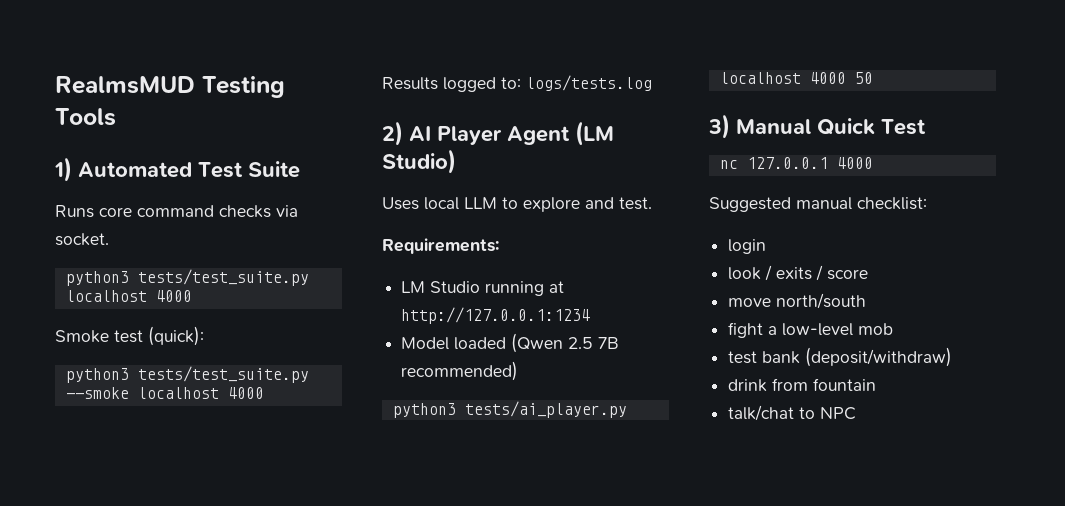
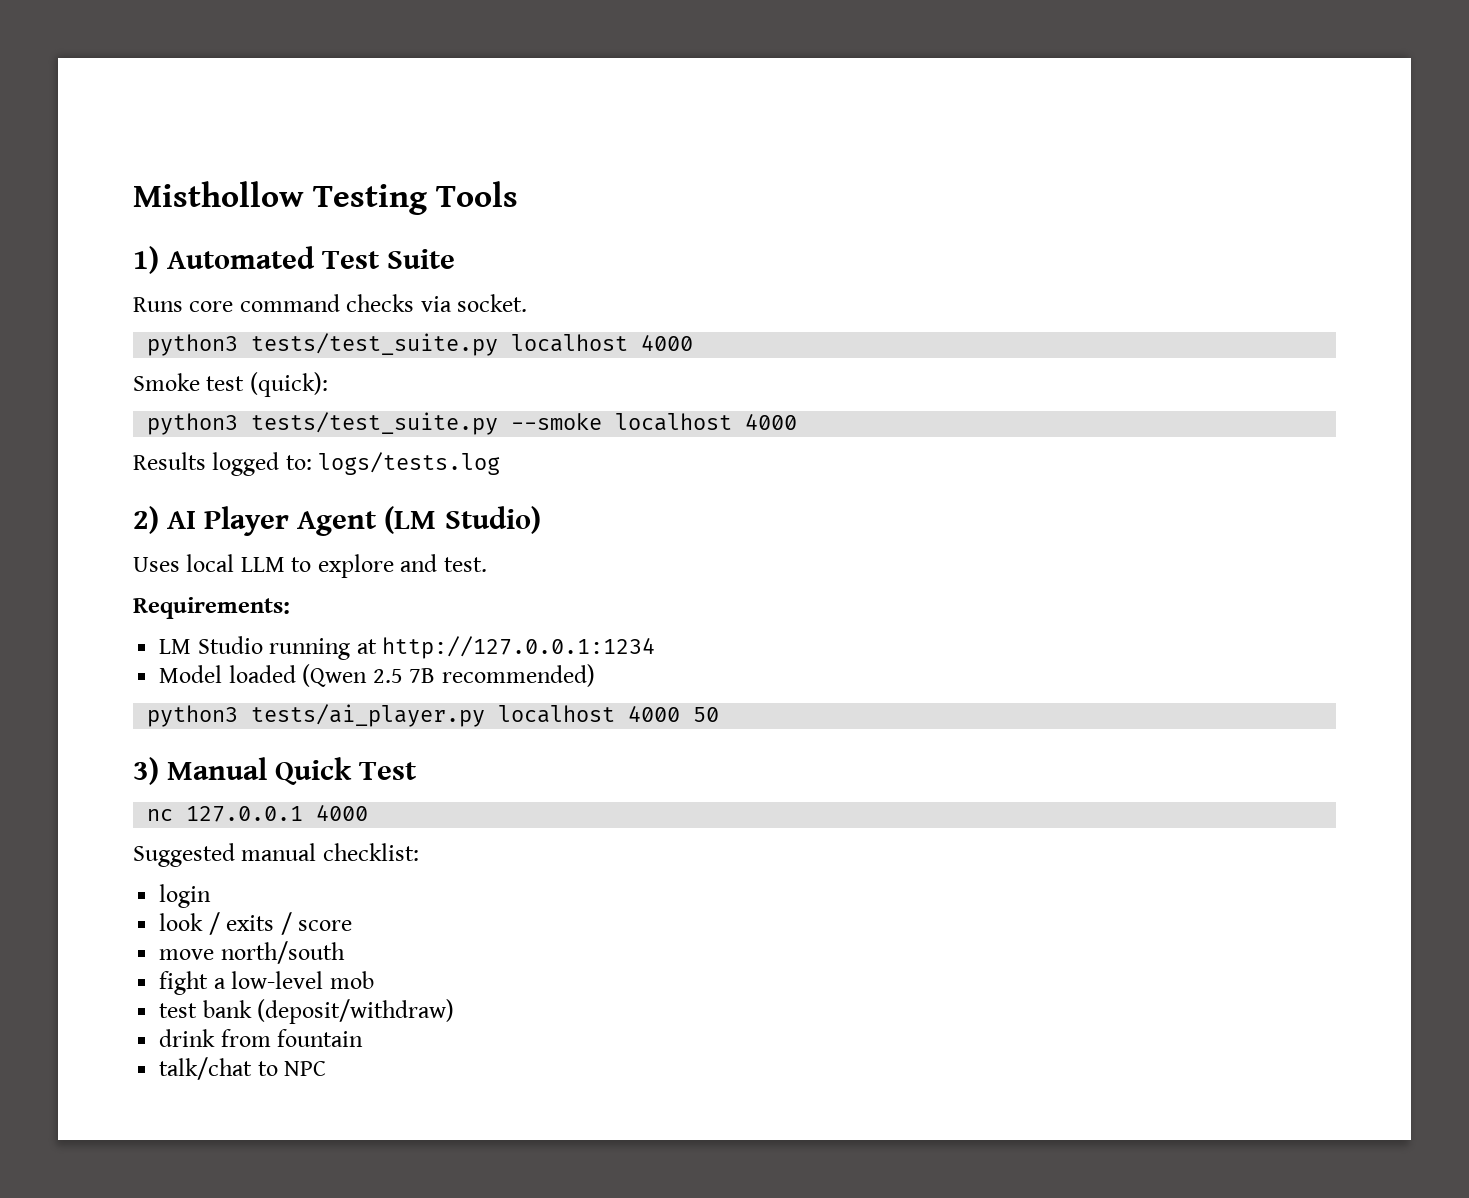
- RealmsMUD Testing Tools
+ Misthollow Testing Tools

